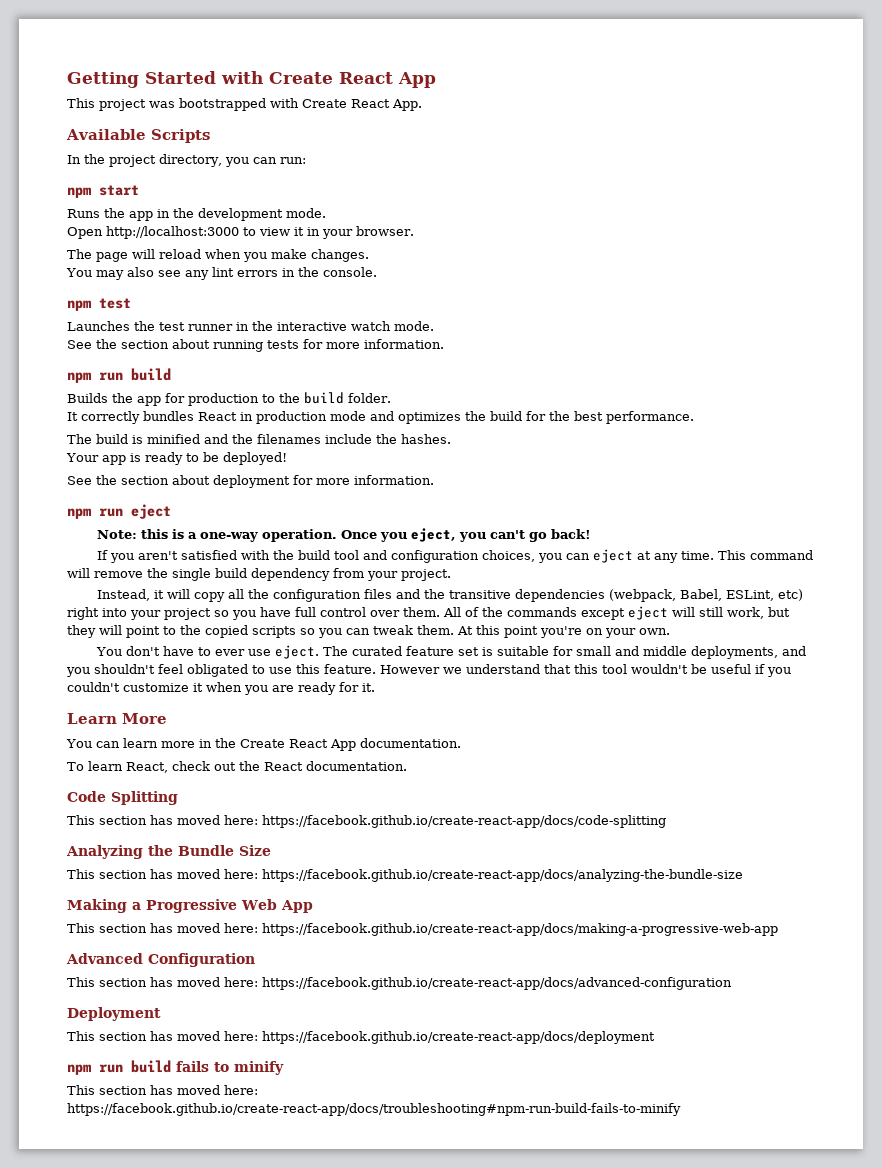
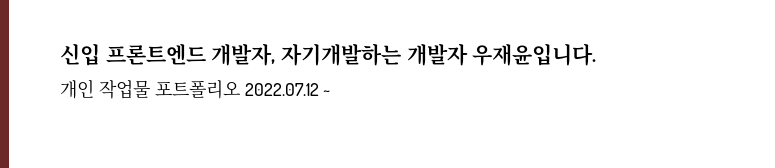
- Getting Started with Create React App
- This project was bootstrapped with Create React App.
- Available Scripts
- In the project directory, you can run:
- npm start
- Runs the app in the development mode.
- Open http://localhost:3000 to view it in your browser.
- The page will reload when you make changes.
- You may also see any lint errors in the console.
- npm test
- Launches the test runner in the interactive watch mode.
- See the section about running tests for more information.
- npm run build
- Builds the app for production to the build folder.
- It correctly bundles React in production mode and optimizes the build for the best performance.
- The build is minified and the filenames include the hashes.
- Your app is ready to be deployed!
- See the section about deployment for more information.
- npm run eject
- Note: this is a one-way operation. Once you eject, you can't go back!
- If you aren't satisfied with the build tool and configuration choices, you can eject at any time. This command will remove the single build dependency from your project.
- Instead, it will copy all the configuration files and the transitive dependencies (webpack, Babel, ESLint, etc) right into your project so you have full control over them. All of the commands except eject will still work, but they will point to the copied scripts so you can tweak them. At this point you're on your own.
- You don't have to ever use eject. The curated feature set is suitable for small and middle deployments, and you shouldn't feel obligated to use this feature. However we understand that this tool wouldn't be useful if you couldn't customize it when you are ready for it.
- Learn More
- You can learn more in the Create React App documentation.
- To learn React, check out the React documentation.
- Code Splitting
- This section has moved here: https://facebook.github.io/create-react-app/docs/code-splitting
- Analyzing the Bundle Size
- This section has moved here: https://facebook.github.io/create-react-app/docs/analyzing-the-bundle-size
- Making a Progressive Web App
- This section has moved here: https://facebook.github.io/create-react-app/docs/making-a-progressive-web-app
- Advanced Configuration
- This section has moved here: https://facebook.github.io/create-react-app/docs/advanced-configuration
- Deployment
- This section has moved here: https://facebook.github.io/create-react-app/docs/deployment
- npm run build fails to minify
- This section has moved here: https://facebook.github.io/create-react-app/docs/troubleshooting#npm-run-build-fails-to-minify
+ 신입 프론트엔드 개발자, 자기개발하는 개발자 우재윤입니다.
+ 개인 작업물 포트폴리오 2022.07.12 ~

